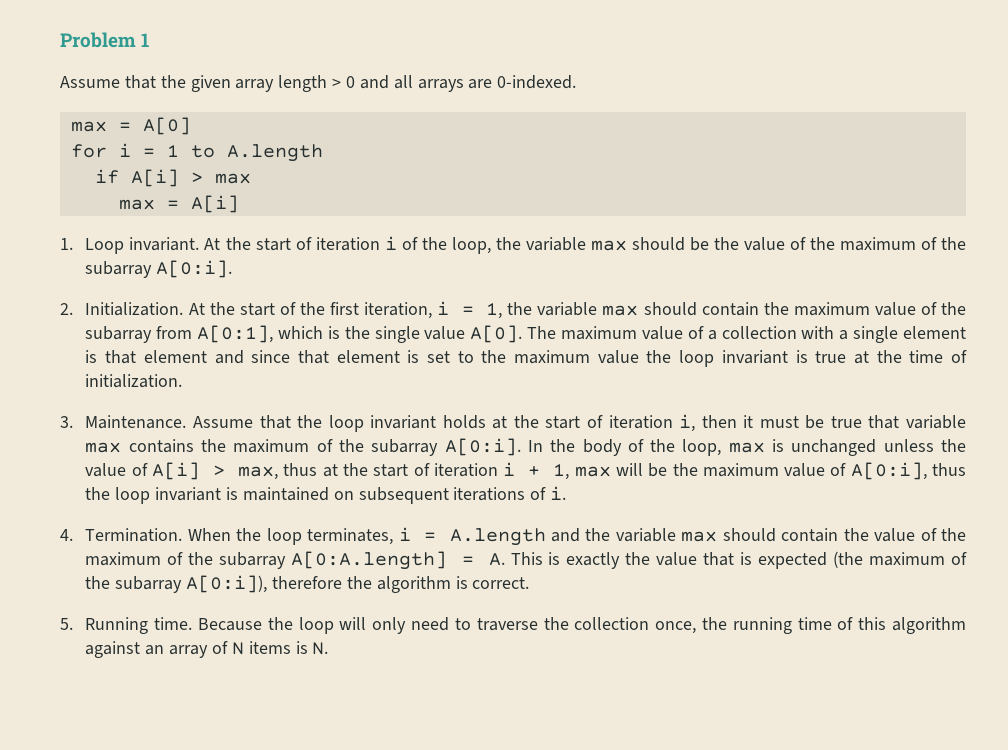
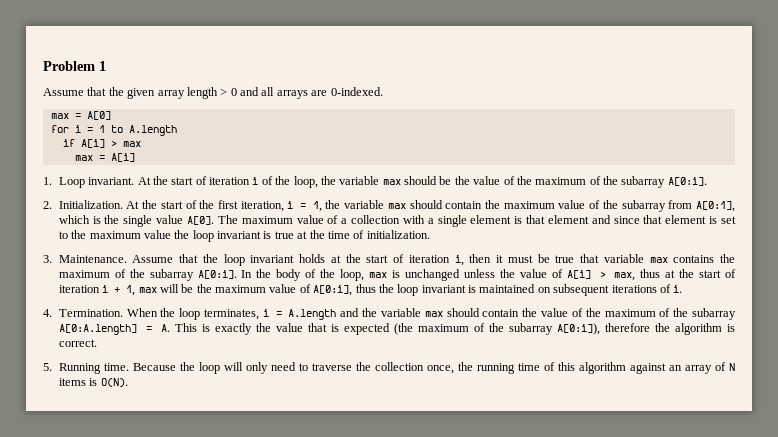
- Because the loop will only need to traverse the collection once, the running time of this algorithm against an array of N items is N.
+ Because the loop will only need to traverse the collection once, the running time of this algorithm against an array of N items is O(N).

